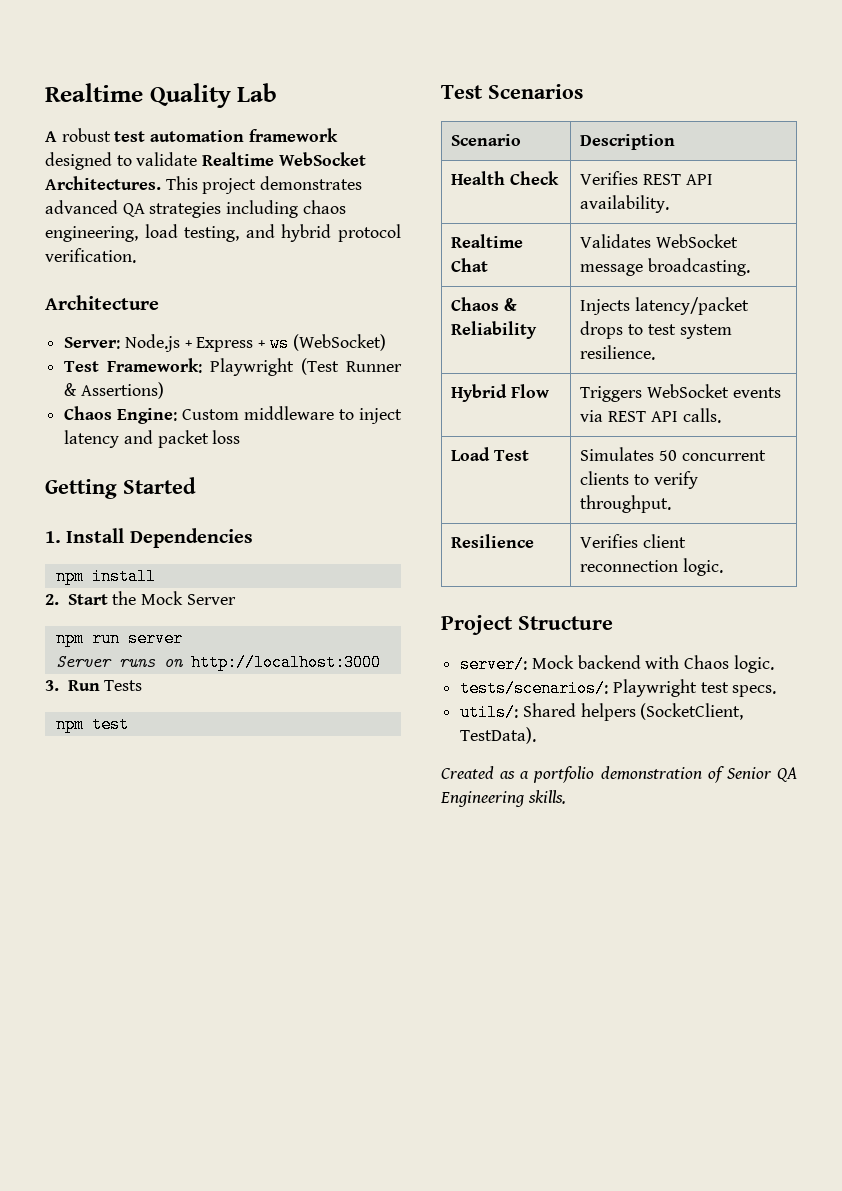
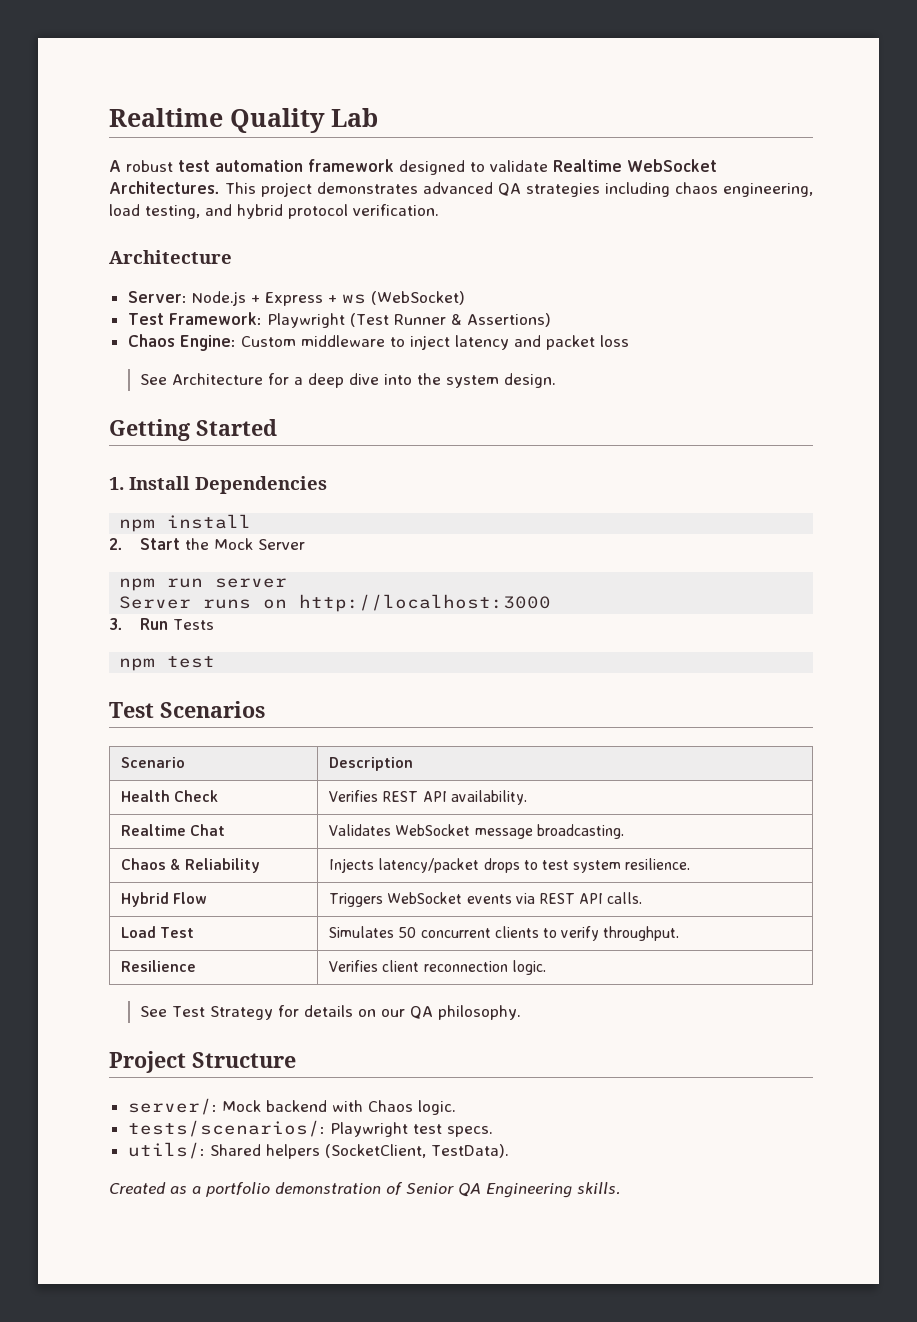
+ See Architecture for a deep dive into the system design.
+ See Test Strategy for details on our QA philosophy.

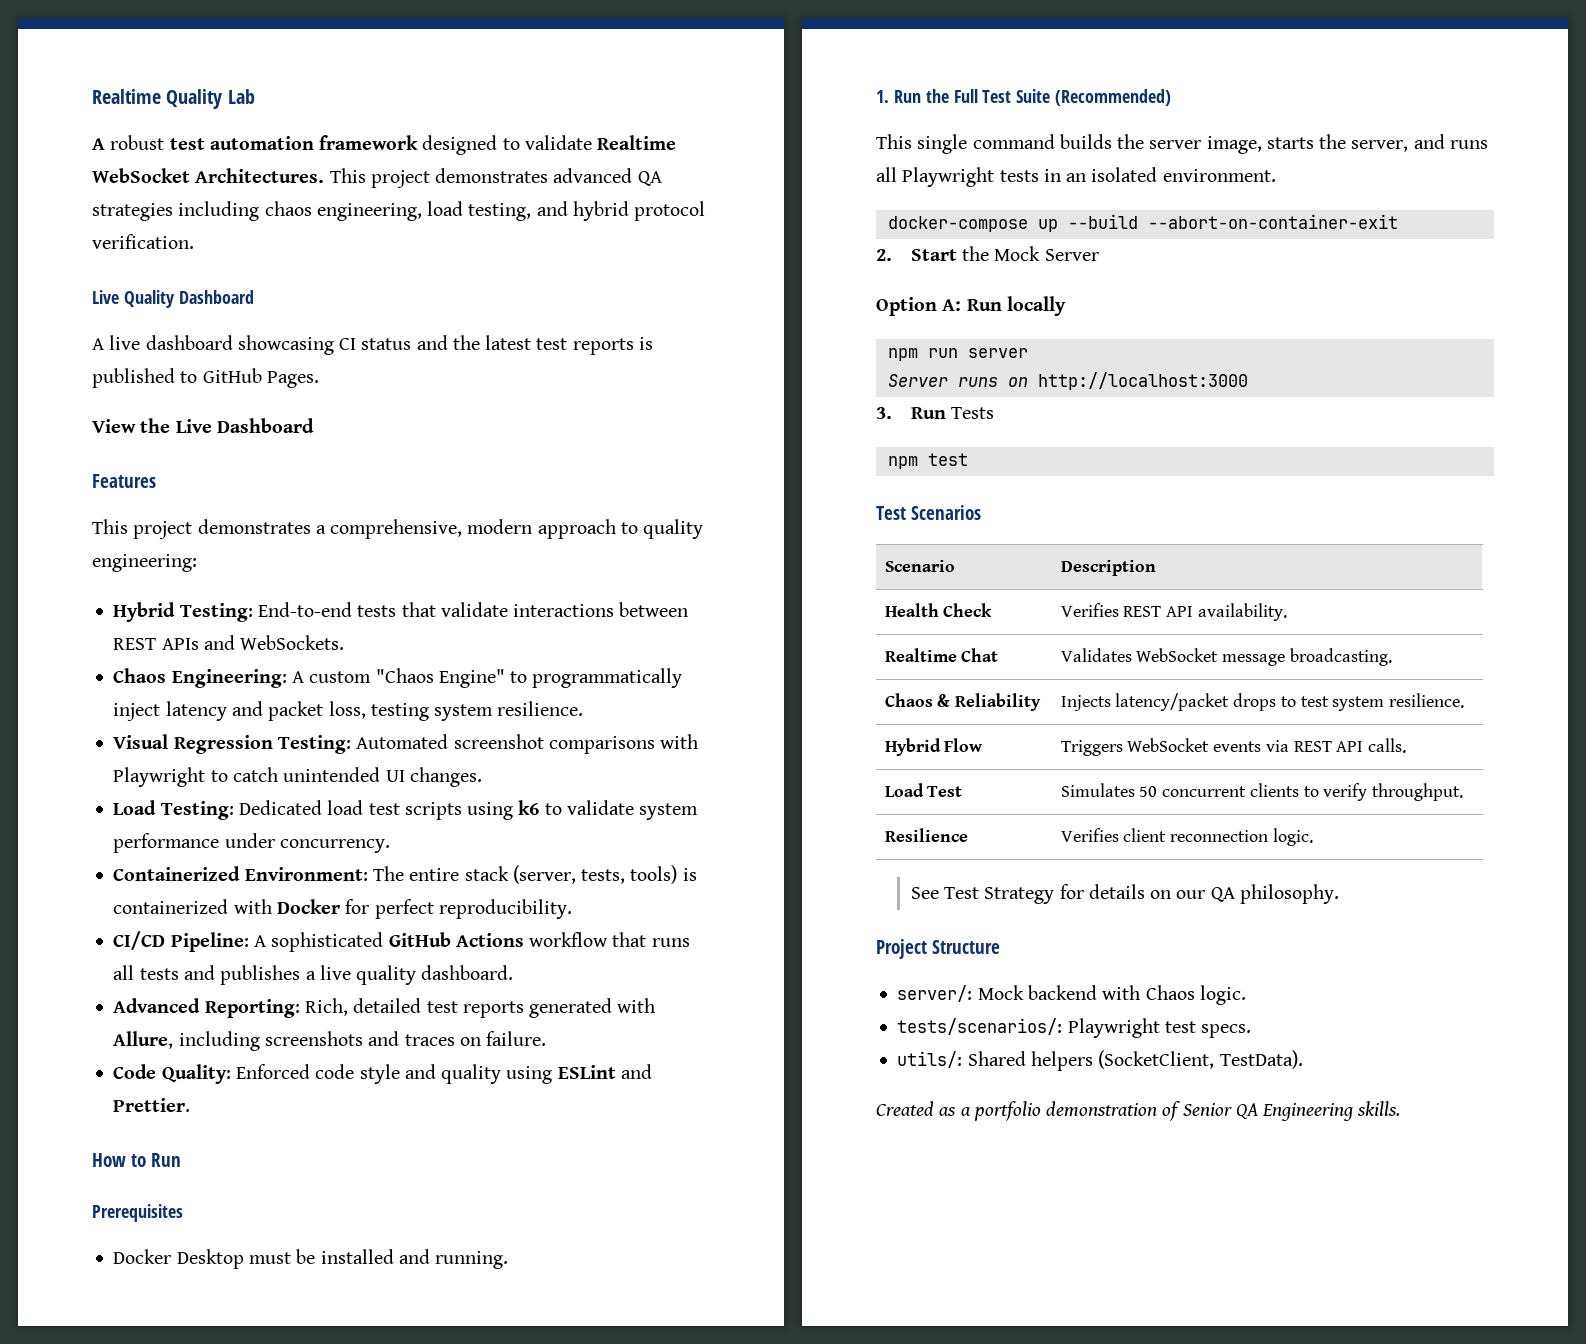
  This project demonstrates advanced QA strategies including chaos engineering, load testing, and hybrid protocol verification.
- Architecture
- Server: Node.js + Express + ws (WebSocket)
- Test Framework: Playwright (Test Runner & Assertions)
- Chaos Engine: Custom middleware to inject latency and packet loss
- See Architecture for a deep dive into the system design.
- Getting Started
- 1. Install Dependencies
- npm install
+ Live Quality Dashboard
+ A live dashboard showcasing CI status and the latest test reports is published to GitHub Pages.
+ View the Live Dashboard
+ Features
+ This project demonstrates a comprehensive, modern approach to quality engineering:
+ Hybrid Testing: End-to-end tests that validate interactions between REST APIs and WebSockets.
+ Chaos Engineering: A custom "Chaos Engine" to programmatically inject latency and packet loss, testing system resilience.
+ Visual Regression Testing: Automated screenshot comparisons with Playwright to catch unintended UI changes.
+ Load Testing: Dedicated load test scripts using k6 to validate system performance under concurrency.
+ Containerized Environment: The entire stack (server, tests, tools) is containerized with Docker for perfect reproducibility.
+ CI/CD Pipeline: A sophisticated GitHub Actions workflow that runs all tests and publishes a live quality dashboard.
+ Advanced Reporting: Rich, detailed test reports generated with Allure, including screenshots and traces on failure.
+ Code Quality: Enforced code style and quality using ESLint and Prettier.
+ How to Run
+ Prerequisites
+ Docker Desktop must be installed and running.
+ 1. Run the Full Test Suite (Recommended)
+ This single command builds the server image, starts the server, and runs all Playwright tests in an isolated environment.
+ docker-compose up --build --abort-on-container-exit
+ Option A: Run locally

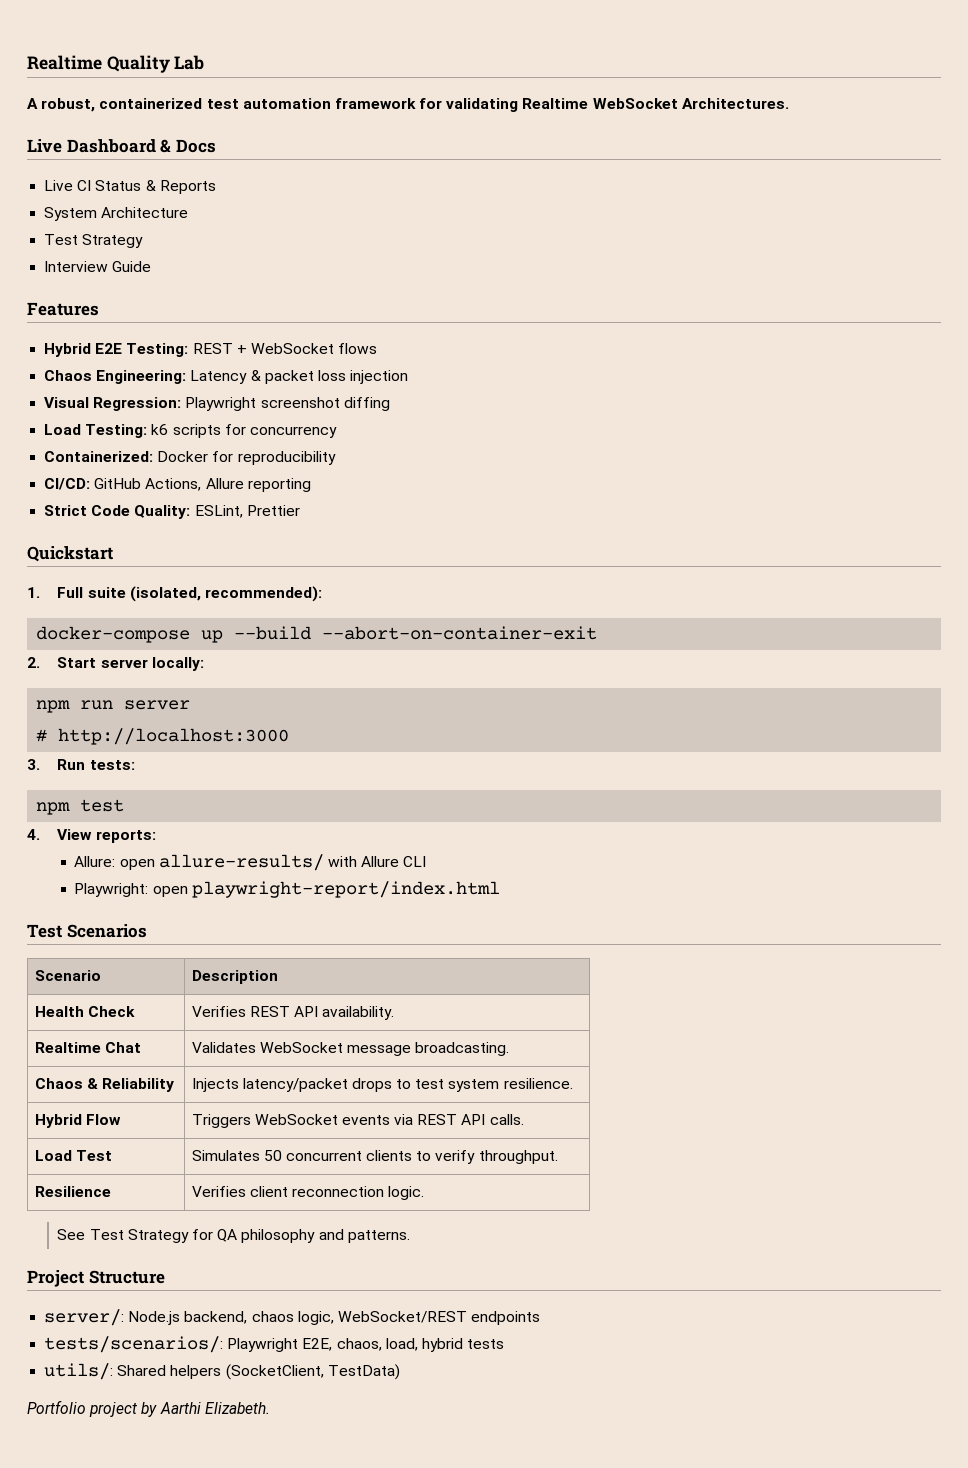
- A robust test automation framework designed to validate Realtime WebSocket Architectures. This project demonstrates advanced QA strategies including chaos engineering, load testing, and hybrid protocol verification.
- Live Quality Dashboard
- A live dashboard showcasing CI status and the latest test reports is published to GitHub Pages.
- View the Live Dashboard
+ A robust, containerized test automation framework for validating Realtime WebSocket Architectures.
+ Live Dashboard & Docs
+ Live CI Status & Reports
+ System Architecture
+ Test Strategy
+ Interview Guide
  Features
- This project demonstrates a comprehensive, modern approach to quality engineering:
- Hybrid Testing: End-to-end tests that validate interactions between REST APIs and WebSockets.
- Chaos Engineering: A custom "Chaos Engine" to programmatically inject latency and packet loss, testing system resilience.
- Visual Regression Testing: Automated screenshot comparisons with Playwright to catch unintended UI changes.
- Load Testing: Dedicated load test scripts using k6 to validate system performance under concurrency.
- Containerized Environment: The entire stack (server, tests, tools) is containerized with Docker for perfect reproducibility.
- CI/CD Pipeline: A sophisticated GitHub Actions workflow that runs all tests and publishes a live quality dashboard.
- Advanced Reporting: Rich, detailed test reports generated with Allure, including screenshots and traces on failure.
- Code Quality: Enforced code style and quality using ESLint and Prettier.
- How to Run
- Prerequisites
- Docker Desktop must be installed and running.
- 1. Run the Full Test Suite (Recommended)
- This single command builds the server image, starts the server, and runs all Playwright tests in an isolated environment.
+ Hybrid E2E Testing: REST + WebSocket flows
+ Chaos Engineering: Latency & packet loss injection
+ Visual Regression: Playwright screenshot diffing
+ Load Testing: k6 scripts for concurrency
+ Containerized: Docker for reproducibility
+ CI/CD: GitHub Actions, Allure reporting
+ Strict Code Quality: ESLint, Prettier
+ Quickstart
+ 1. Full suite (isolated, recommended):
- 2. Start the Mock Server
- Option A: Run locally
+ 2. Start server locally:
- Server runs on http://localhost:3000
+ # http://localhost:3000
- 3. Run Tests
+ 3. Run tests:
+ 4. View reports:
+ Allure: open allure-results/ with Allure CLI
+ Playwright: open playwright-report/index.html
- See Test Strategy for details on our QA philosophy.
+ See Test Strategy for QA philosophy and patterns.
  Project Structure
- server/: Mock backend with Chaos logic.
- tests/scenarios/: Playwright test specs.
- utils/: Shared helpers (SocketClient, TestData).
- Created as a portfolio demonstration of Senior QA Engineering skills.
+ server/: Node.js backend, chaos logic, WebSocket/REST endpoints
+ tests/scenarios/: Playwright E2E, chaos, load, hybrid tests
+ utils/: Shared helpers (SocketClient, TestData)
+ Portfolio project by Aarthi Elizabeth.

